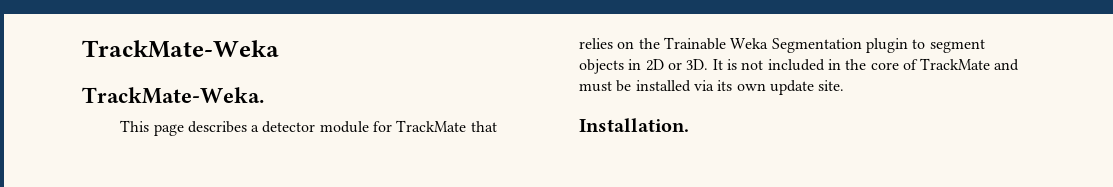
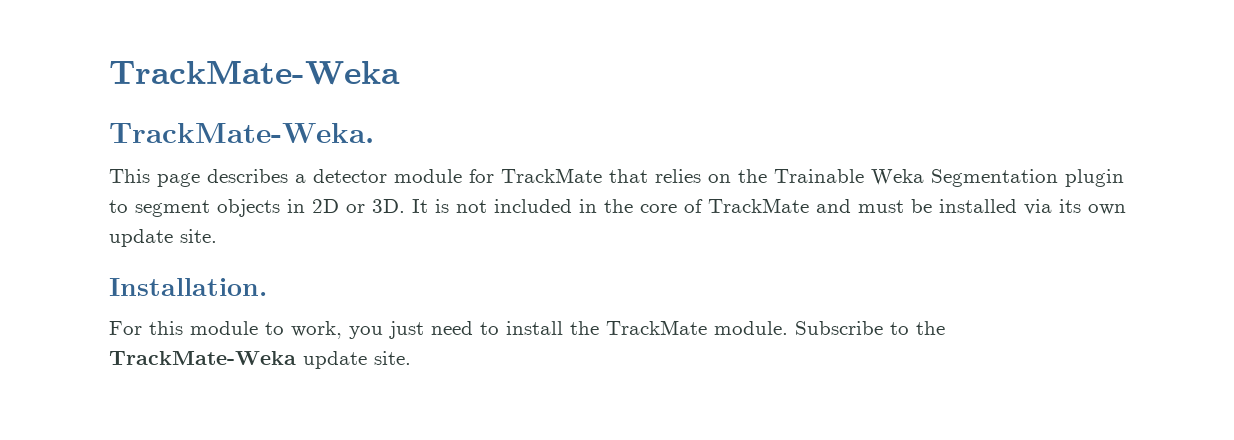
+ For this module to work, you just need to install the TrackMate module. Subscribe to the TrackMate-Weka update site.

